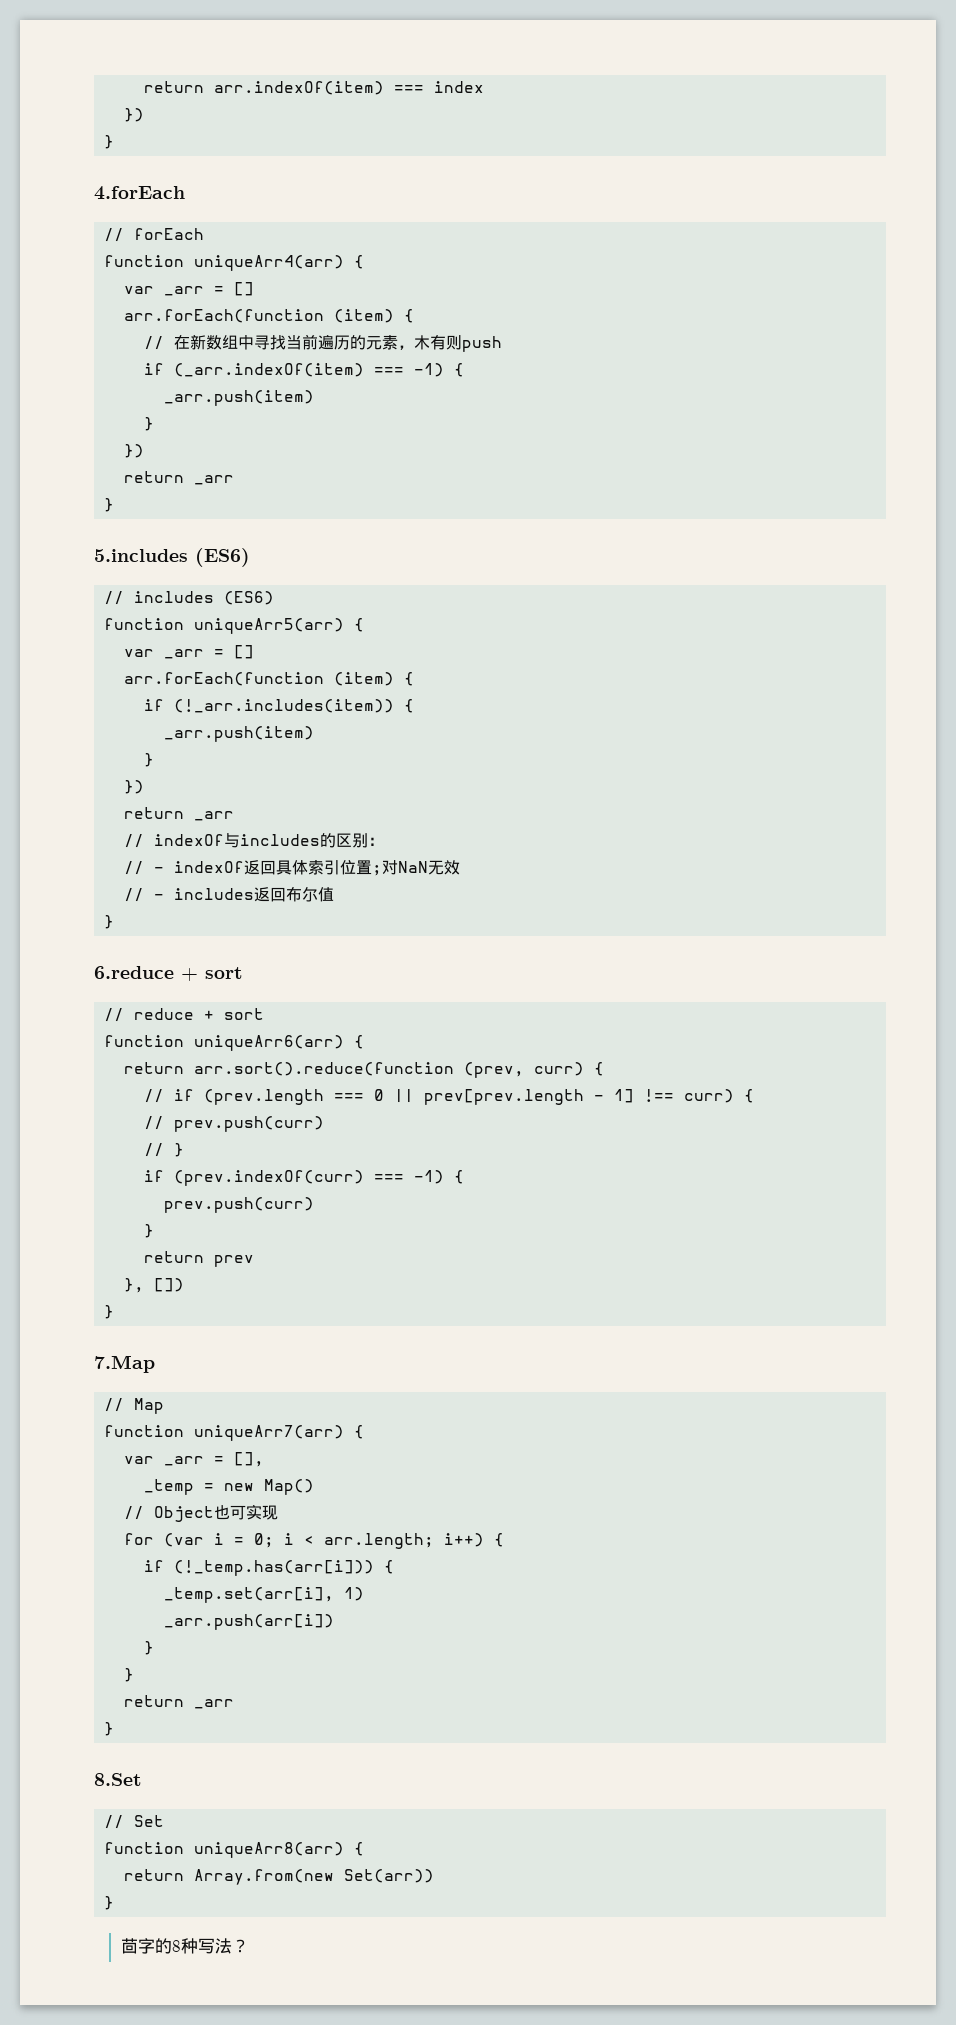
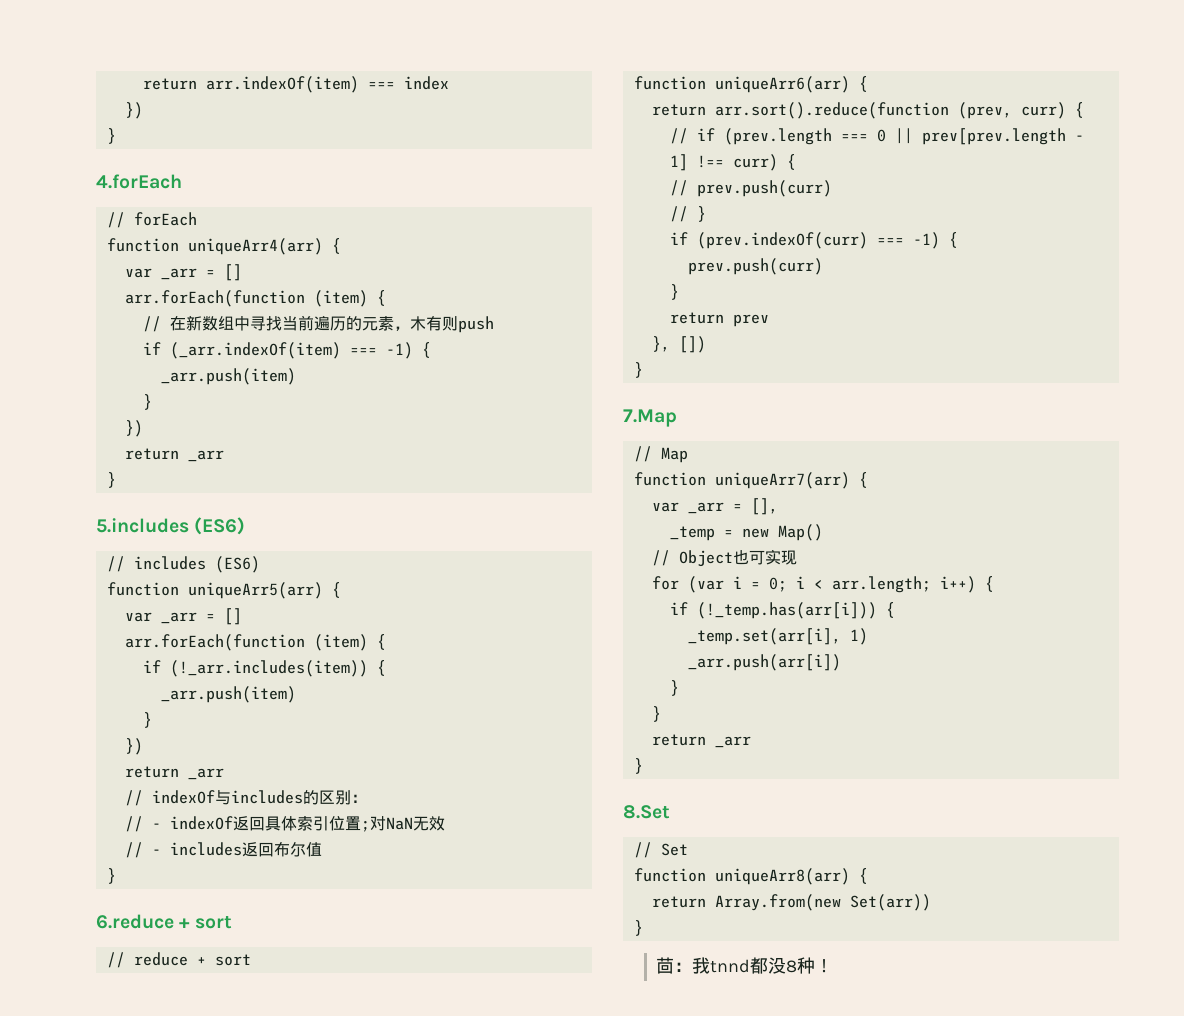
- 茴字的8种写法？
+ 茴：我tnnd都没8种！

